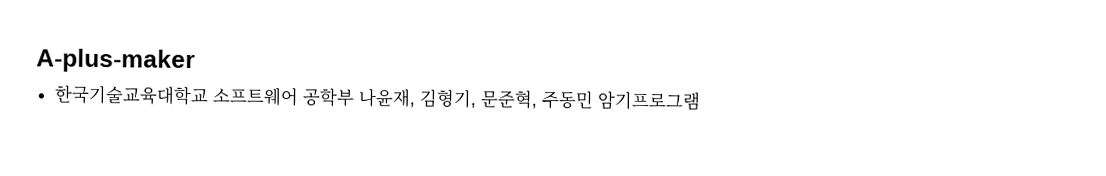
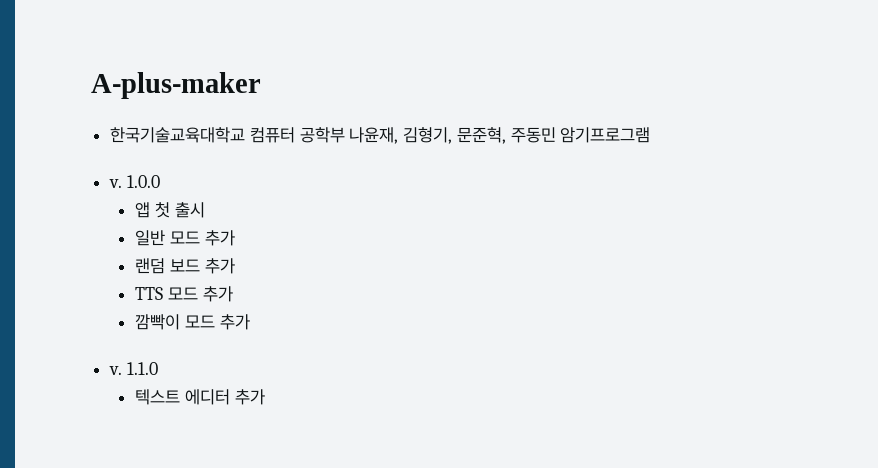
- 한국기술교육대학교 소프트웨어 공학부 나윤재, 김형기, 문준혁, 주동민 암기프로그램
+ 한국기술교육대학교 컴퓨터 공학부 나윤재, 김형기, 문준혁, 주동민 암기프로그램
+ v. 1.0.0
+ 앱 첫 출시
+ 일반 모드 추가
+ 랜덤 보드 추가
+ TTS 모드 추가
+ 깜빡이 모드 추가
+ v. 1.1.0
+ 텍스트 에디터 추가

